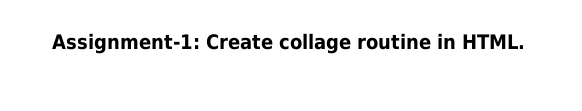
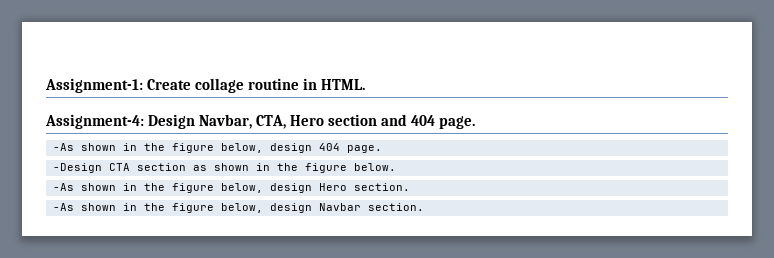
+ Assignment-4: Design Navbar, CTA, Hero section and 404 page.
+ -As shown in the figure below, design 404 page.
+ -Design CTA section as shown in the figure below.
+ -As shown in the figure below, design Hero section.
+ -As shown in the figure below, design Navbar section.

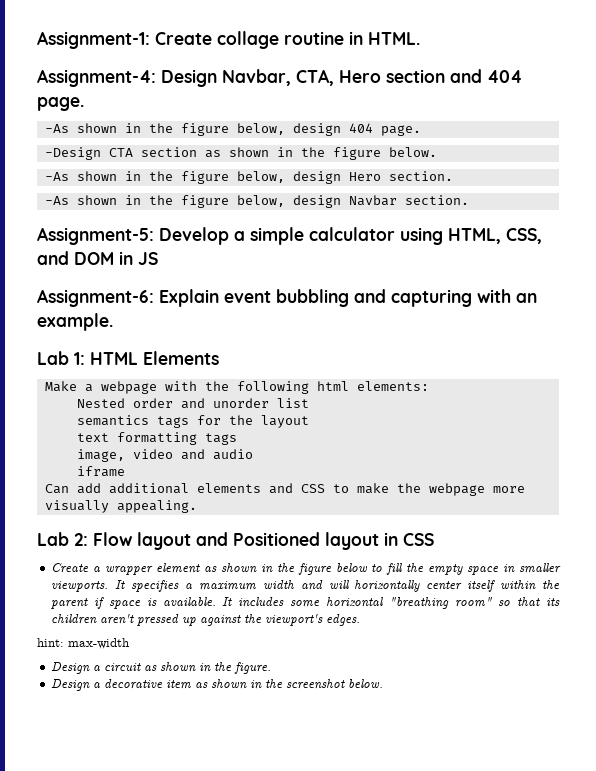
+ Assignment-5: Develop a simple calculator using HTML, CSS, and DOM in JS
+ Assignment-6: Explain event bubbling and capturing with an example.
+ Lab 1: HTML Elements
+ Make a webpage with the following html elements:
+ Nested order and unorder list
+ semantics tags for the layout
+ text formatting tags
+ image, video and audio
+ iframe
+ Can add additional elements and CSS to make the webpage more visually appealing.
+ Lab 2: Flow layout and Positioned layout in CSS
+ Create a wrapper element as shown in the figure below to fill the empty space in smaller viewports. It specifies a maximum width and will horizontally center itself within the parent if space is available. It includes some horizontal "breathing room" so that its children aren't pressed up against the viewport's edges.
+ hint: max-width
+ Design a circuit as shown in the figure.
+ Design a decorative item as shown in the screenshot below.

